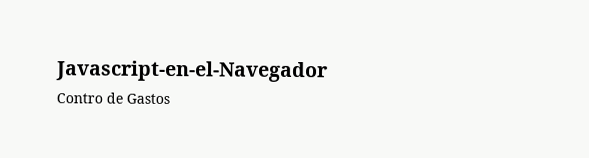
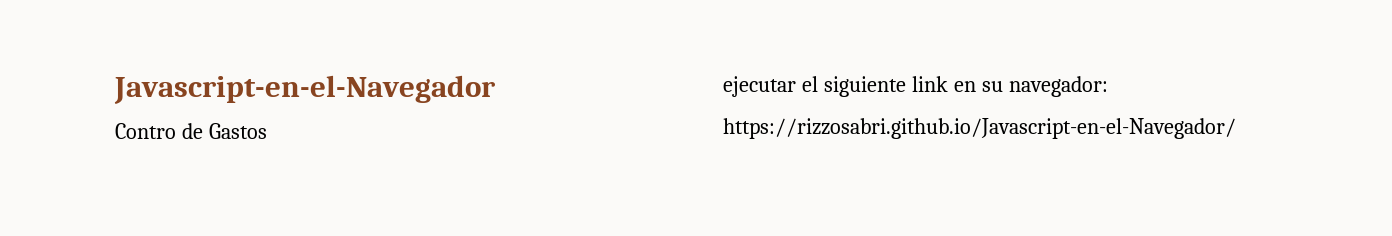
+ ejecutar el siguiente link en su navegador:
+ https://rizzosabri.github.io/Javascript-en-el-Navegador/

